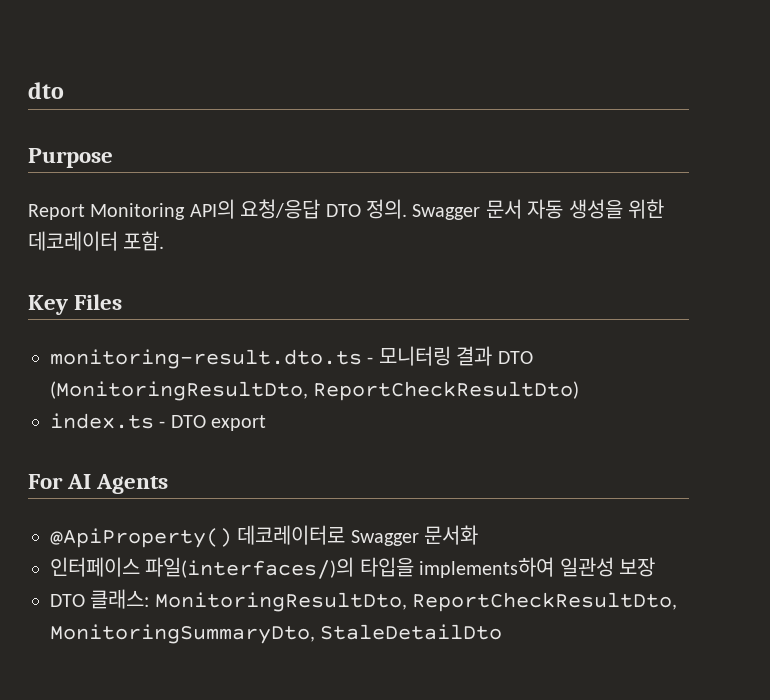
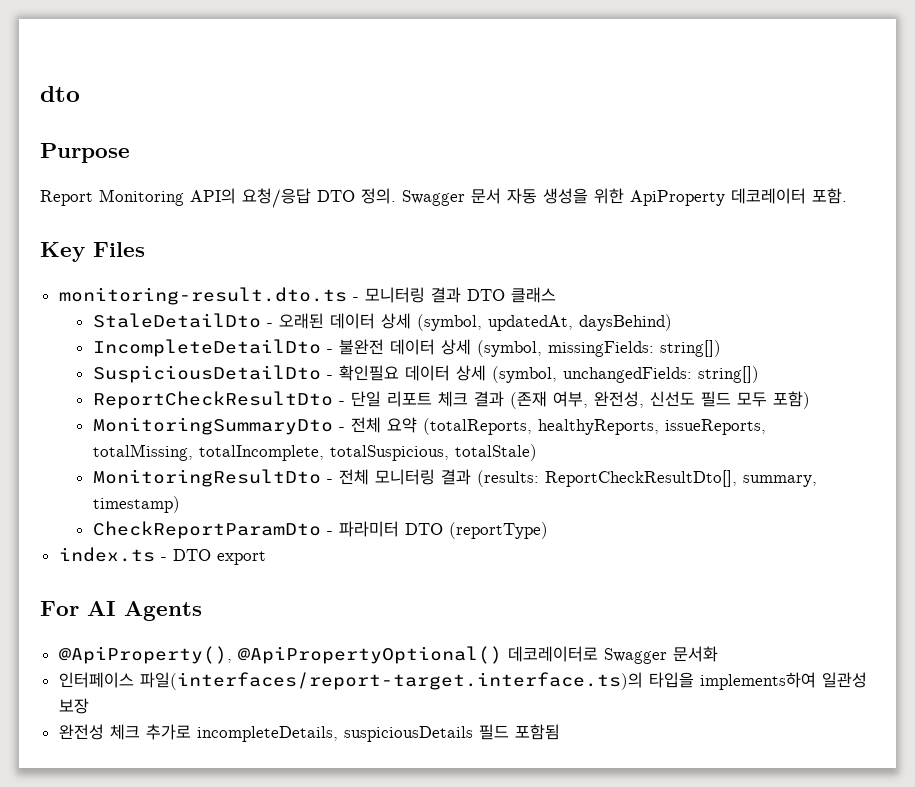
- Swagger 문서 자동 생성을 위한 데코레이터 포함.
+ Swagger 문서 자동 생성을 위한 ApiProperty 데코레이터 포함.
- monitoring-result.dto.ts - 모니터링 결과 DTO (MonitoringResultDto, ReportCheckResultDto)
+ monitoring-result.dto.ts - 모니터링 결과 DTO 클래스
+ StaleDetailDto - 오래된 데이터 상세 (symbol, updatedAt, daysBehind)
+ IncompleteDetailDto - 불완전 데이터 상세 (symbol, missingFields: string[])
+ SuspiciousDetailDto - 확인필요 데이터 상세 (symbol, unchangedFields: string[])
+ ReportCheckResultDto - 단일 리포트 체크 결과 (존재 여부, 완전성, 신선도 필드 모두 포함)
+ MonitoringSummaryDto - 전체 요약 (totalReports, healthyReports, issueReports, totalMissing, totalIncomplete, totalSuspicious, totalStale)
+ MonitoringResultDto - 전체 모니터링 결과 (results: ReportCheckResultDto[], summary, timestamp)
+ CheckReportParamDto - 파라미터 DTO (reportType)
- @ApiProperty() 데코레이터로 Swagger 문서화
+ @ApiProperty(), @ApiPropertyOptional() 데코레이터로 Swagger 문서화
- 인터페이스 파일(interfaces/)의 타입을 implements하여 일관성 보장
+ 인터페이스 파일(interfaces/report-target.interface.ts)의 타입을 implements하여 일관성 보장
- DTO 클래스: MonitoringResultDto, ReportCheckResultDto, MonitoringSummaryDto, StaleDetailDto
+ 완전성 체크 추가로 incompleteDetails, suspiciousDetails 필드 포함됨

